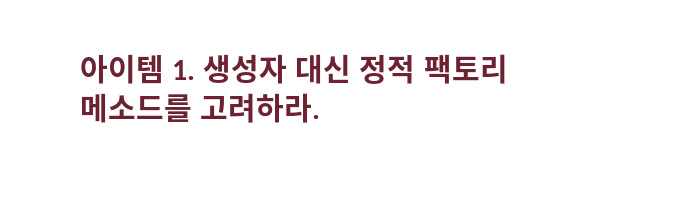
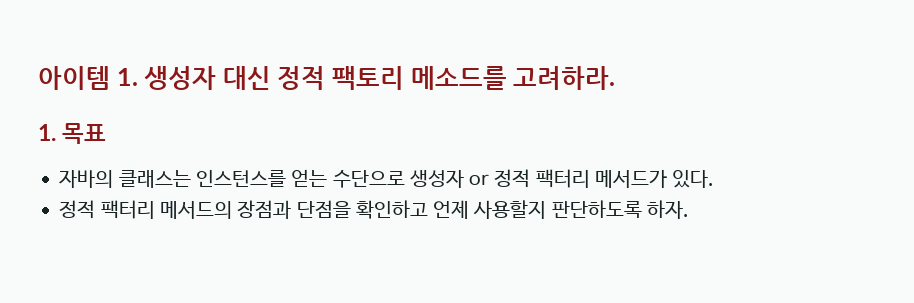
+ 1. 목표
+ 자바의 클래스는 인스턴스를 얻는 수단으로 생성자 or 정적 팩터리 메서드가 있다.
+ 정적 팩터리 메서드의 장점과 단점을 확인하고 언제 사용할지 판단하도록 하자.

